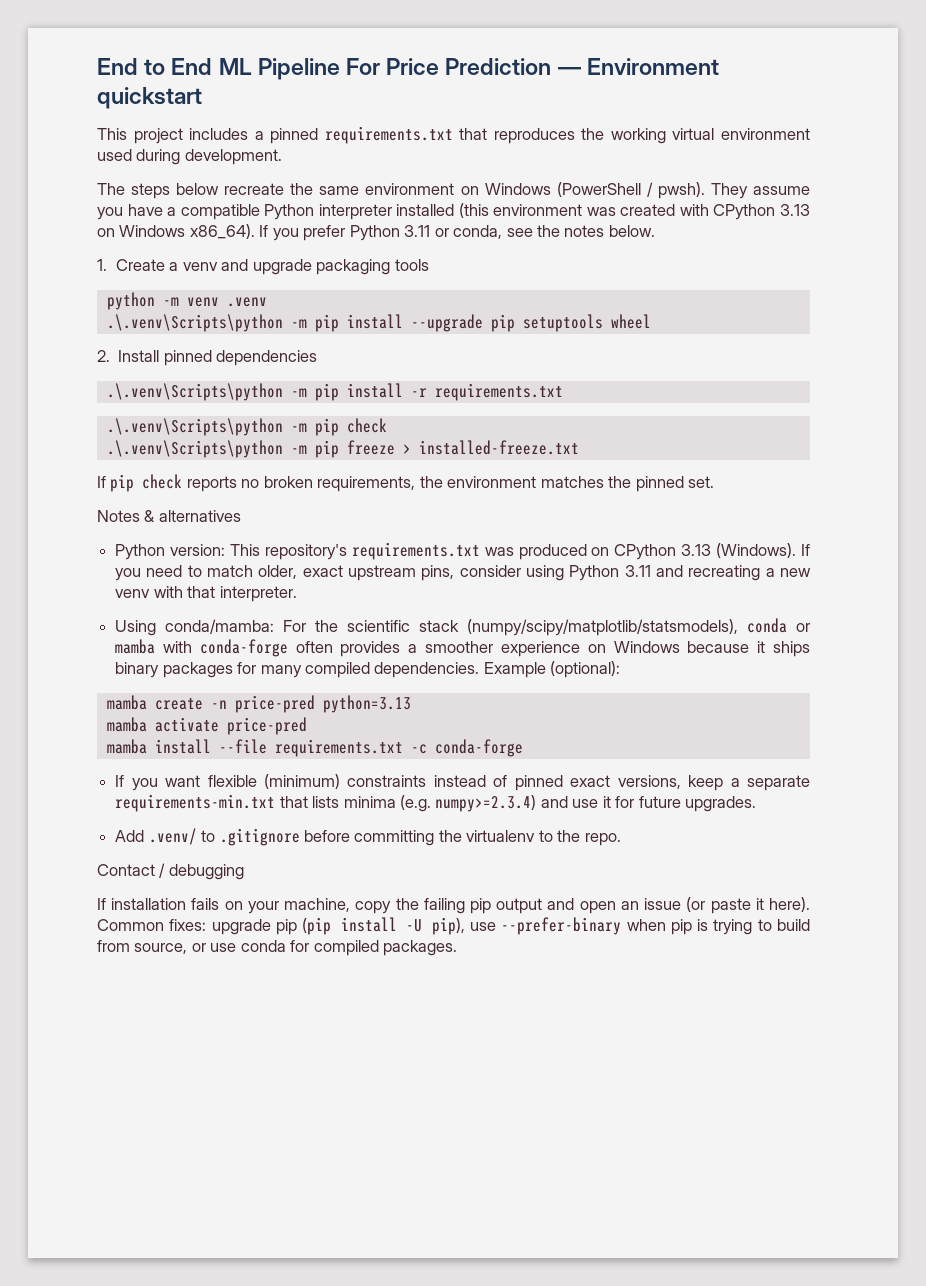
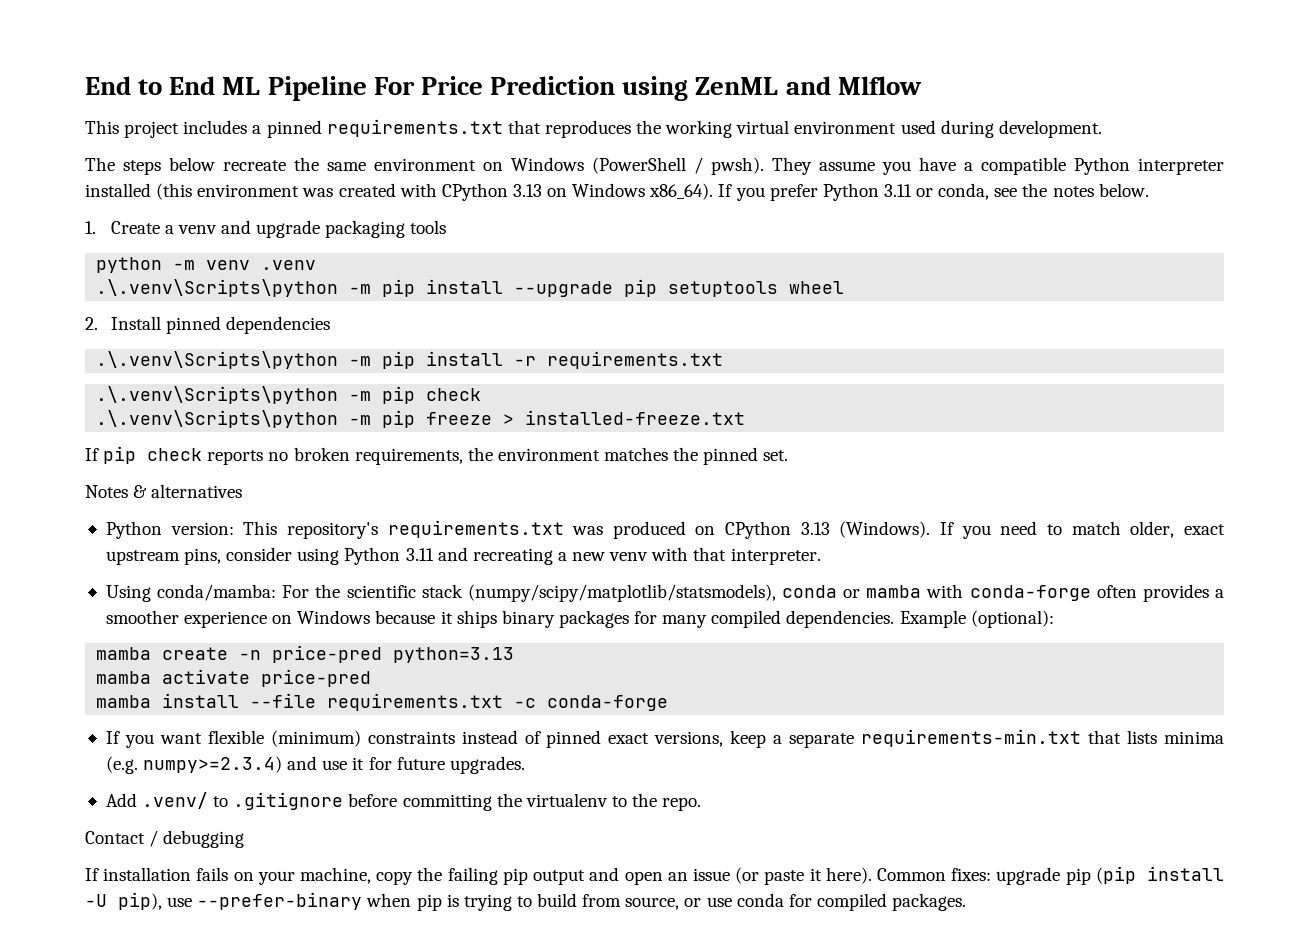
- End to End ML Pipeline For Price Prediction — Environment quickstart
+ End to End ML Pipeline For Price Prediction using ZenML and Mlflow

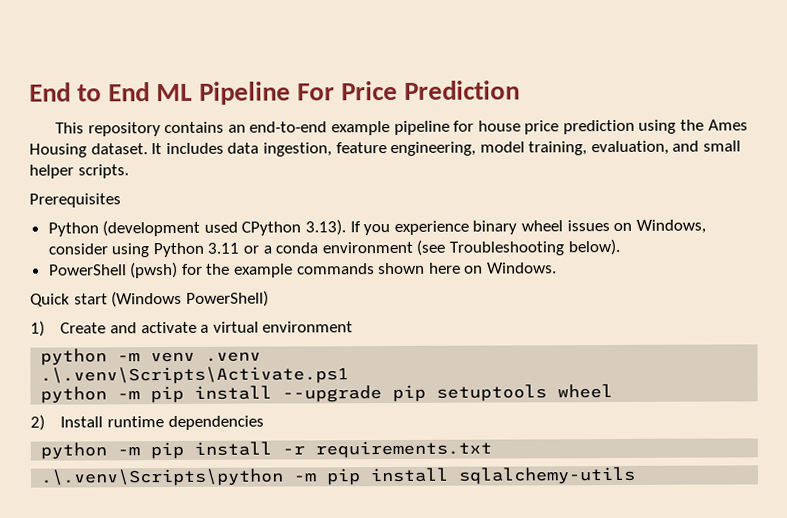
- End to End ML Pipeline For Price Prediction using ZenML and Mlflow
- This project includes a pinned requirements.txt that reproduces the working virtual environment used during development.
- The steps below recreate the same environment on Windows (PowerShell / pwsh). They assume you have a compatible Python interpreter installed (this environment was created with CPython 3.13 on Windows x86_64). If you prefer Python 3.11 or conda, see the notes below.
- 1. Create a venv and upgrade packaging tools
+ End to End ML Pipeline For Price Prediction
+ This repository contains an end-to-end example pipeline for house price prediction using the Ames Housing dataset. It includes data ingestion, feature engineering, model training, evaluation, and small helper scripts.
+ Prerequisites
+ Python (development used CPython 3.13). If you experience binary wheel issues on Windows, consider using Python 3.11 or a conda environment (see Troubleshooting below).
+ PowerShell (pwsh) for the example commands shown here on Windows.
+ Quick start (Windows PowerShell)
+ 1) Create and activate a virtual environment
- .\.venv\Scripts\python -m pip install --upgrade pip setuptools wheel
+ .\.venv\Scripts\Activate.ps1
+ python -m pip install --upgrade pip setuptools wheel
- 2. Install pinned dependencies
+ 2) Install runtime dependencies
- .\.venv\Scripts\python -m pip install -r requirements.txt
+ python -m pip install -r requirements.txt
- .\.venv\Scripts\python -m pip check
- .\.venv\Scripts\python -m pip freeze > installed-freeze.txt
- If pip check reports no broken requirements, the environment matches the pinned set.
- Notes & alternatives
- Python version: This repository's requirements.txt was produced on CPython 3.13 (Windows). If you need to match older, exact upstream pins, consider using Python 3.11 and recreating a new venv with that interpreter.
- Using conda/mamba: For the scientific stack (numpy/scipy/matplotlib/statsmodels), conda or mamba with conda-forge often provides a smoother experience on Windows because it ships binary packages for many compiled dependencies. Example (optional):
- mamba create -n price-pred python=3.13
- mamba activate price-pred
- mamba install --file requirements.txt -c conda-forge
- If you want flexible (minimum) constraints instead of pinned exact versions, keep a separate requirements-min.txt that lists minima (e.g. numpy>=2.3.4) and use it for future upgrades.
- Add .venv/ to .gitignore before committing the virtualenv to the repo.
- Contact / debugging
- If installation fails on your machine, copy the failing pip output and open an issue (or paste it here). Common fixes: upgrade pip (pip install -U pip), use --prefer-binary when pip is trying to build from source, or use conda for compiled packages.
+ .\.venv\Scripts\python -m pip install sqlalchemy-utils

